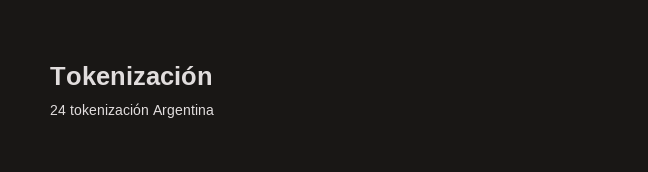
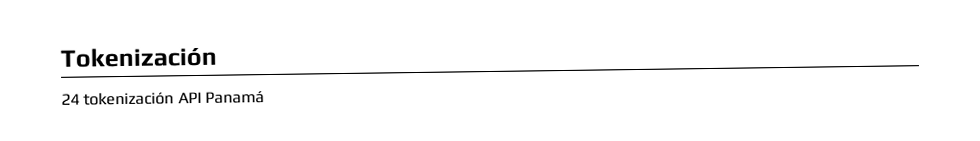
- 24 tokenización Argentina
+ 24 tokenización API Panamá

